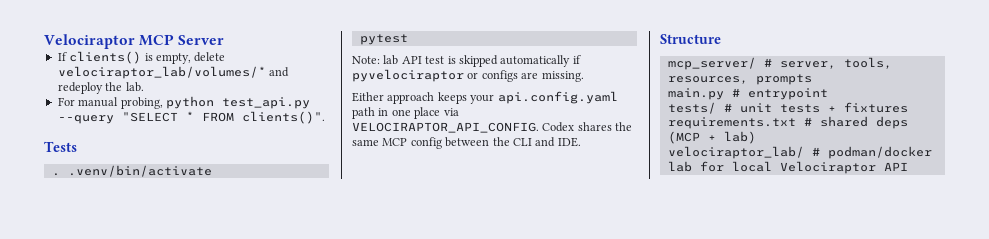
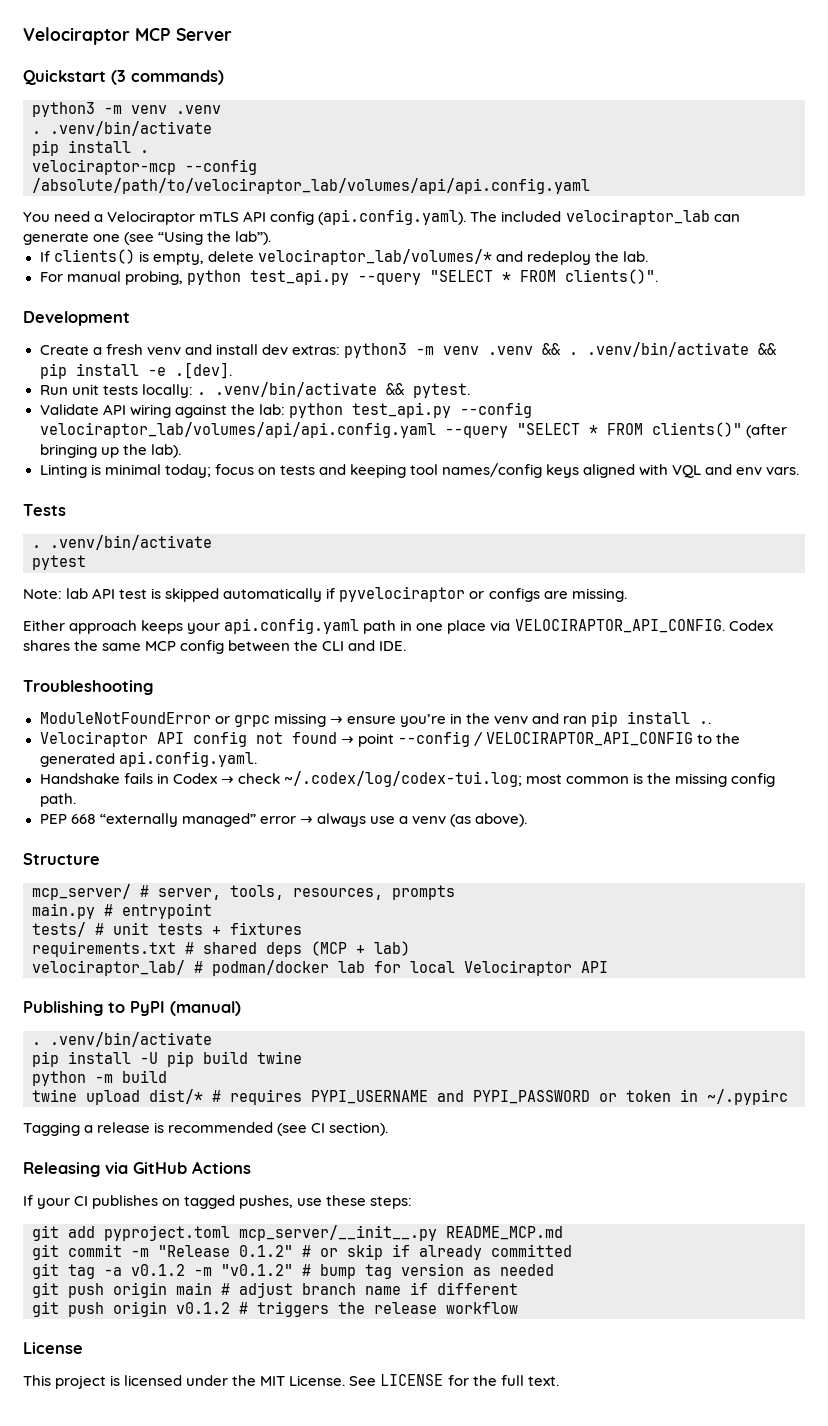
+ Quickstart (3 commands)
+ python3 -m venv .venv
+ . .venv/bin/activate
+ pip install .
+ velociraptor-mcp --config /absolute/path/to/velociraptor_lab/volumes/api/api.config.yaml
+ You need a Velociraptor mTLS API config (api.config.yaml). The included velociraptor_lab can generate one (see “Using the lab”).
+ Development
+ Create a fresh venv and install dev extras: python3 -m venv .venv && . .venv/bin/activate && pip install -e .[dev].
+ Run unit tests locally: . .venv/bin/activate && pytest.
+ Validate API wiring against the lab: python test_api.py --config velociraptor_lab/volumes/api/api.config.yaml --query "SELECT * FROM clients()" (after bringing up the lab).
+ Linting is minimal today; focus on tests and keeping tool names/config keys aligned with VQL and env vars.
+ Troubleshooting
+ ModuleNotFoundError or grpc missing → ensure you’re in the venv and ran pip install ..
+ Velociraptor API config not found → point --config / VELOCIRAPTOR_API_CONFIG to the generated api.config.yaml.
+ Handshake fails in Codex → check ~/.codex/log/codex-tui.log; most common is the missing config path.
+ PEP 668 “externally managed” error → always use a venv (as above).
+ Publishing to PyPI (manual)
+ . .venv/bin/activate
+ pip install -U pip build twine
+ python -m build
+ twine upload dist/* # requires PYPI_USERNAME and PYPI_PASSWORD or token in ~/.pypirc
+ Tagging a release is recommended (see CI section).
+ Releasing via GitHub Actions
+ If your CI publishes on tagged pushes, use these steps:
+ git add pyproject.toml mcp_server/__init__.py README_MCP.md
+ git commit -m "Release 0.1.2" # or skip if already committed
+ git tag -a v0.1.2 -m "v0.1.2" # bump tag version as needed
+ git push origin main # adjust branch name if different
+ git push origin v0.1.2 # triggers the release workflow
+ License
+ This project is licensed under the MIT License. See LICENSE for the full text.

